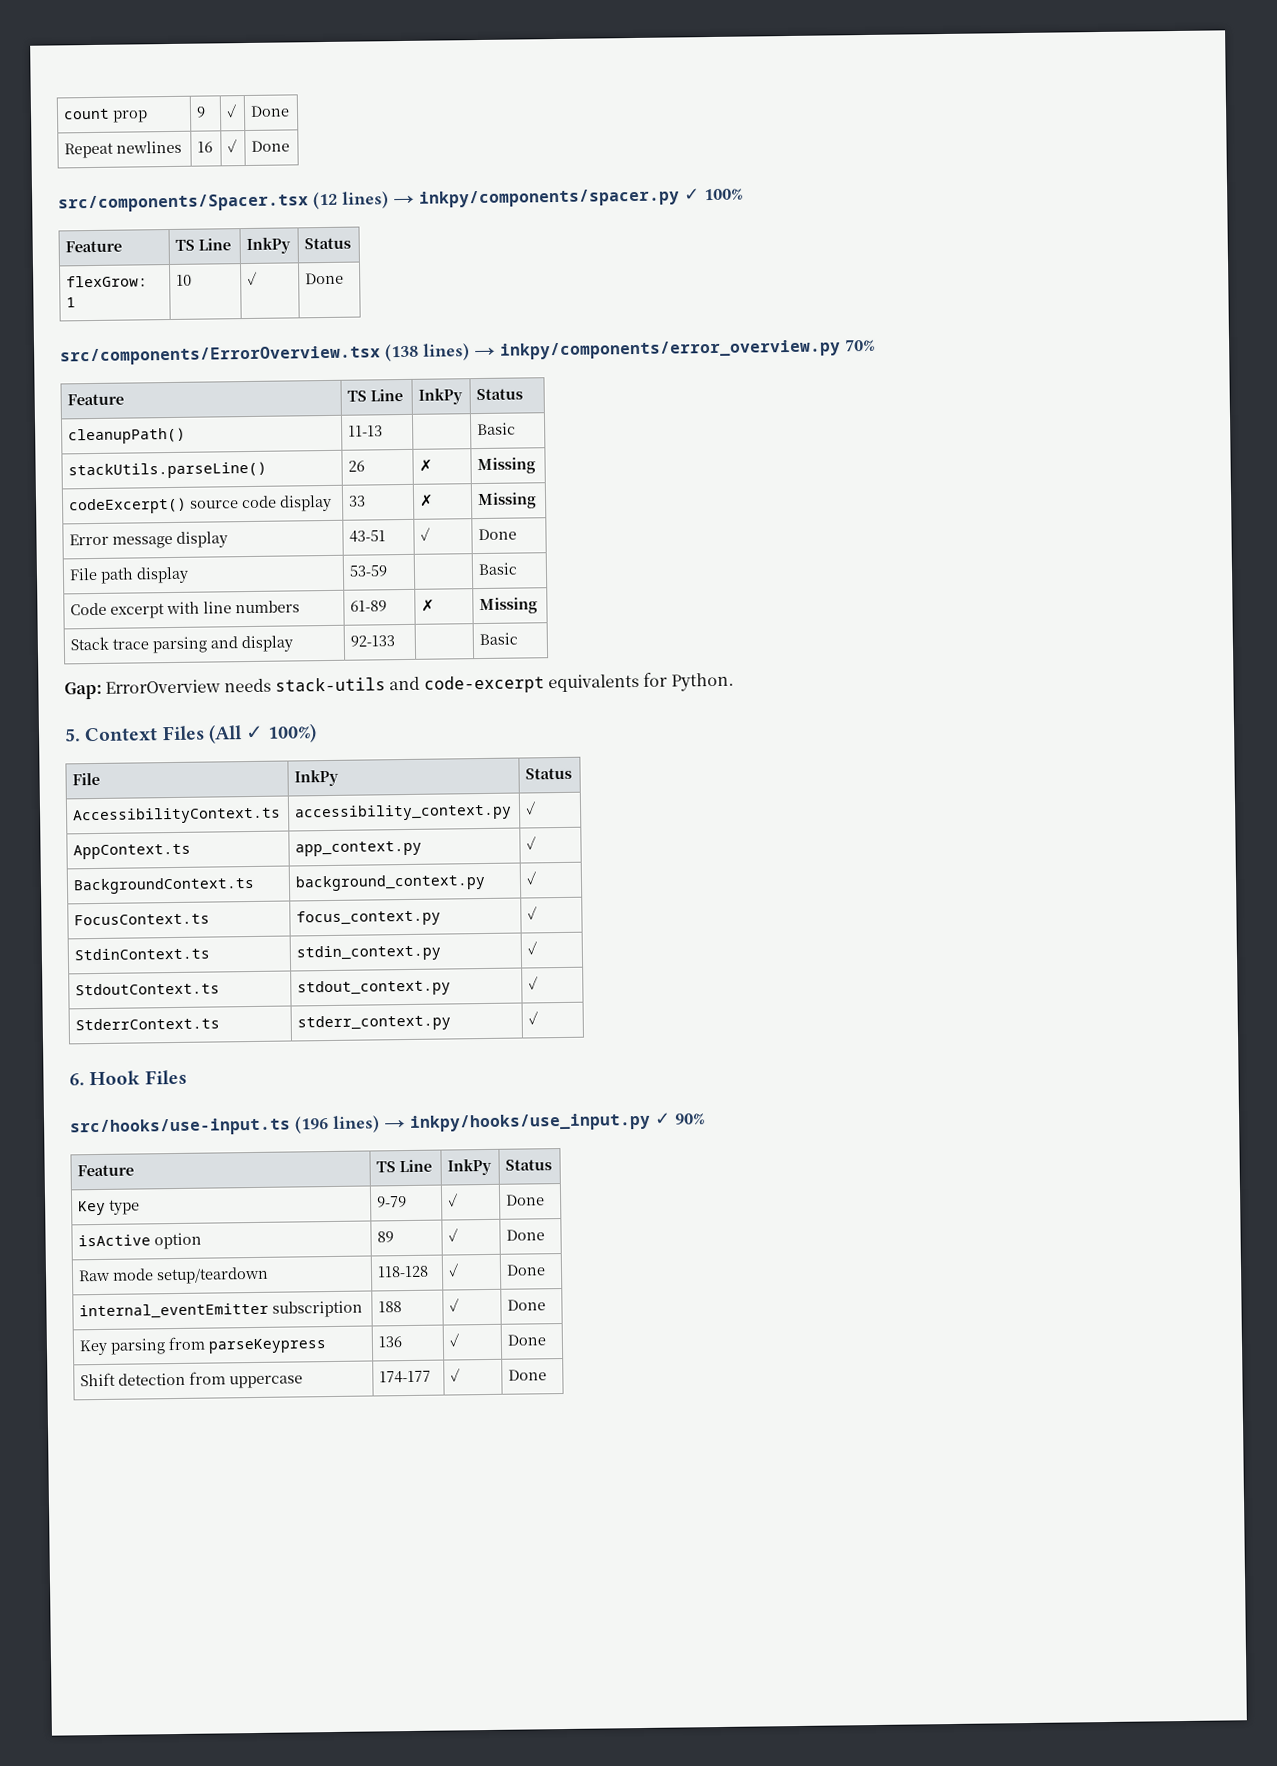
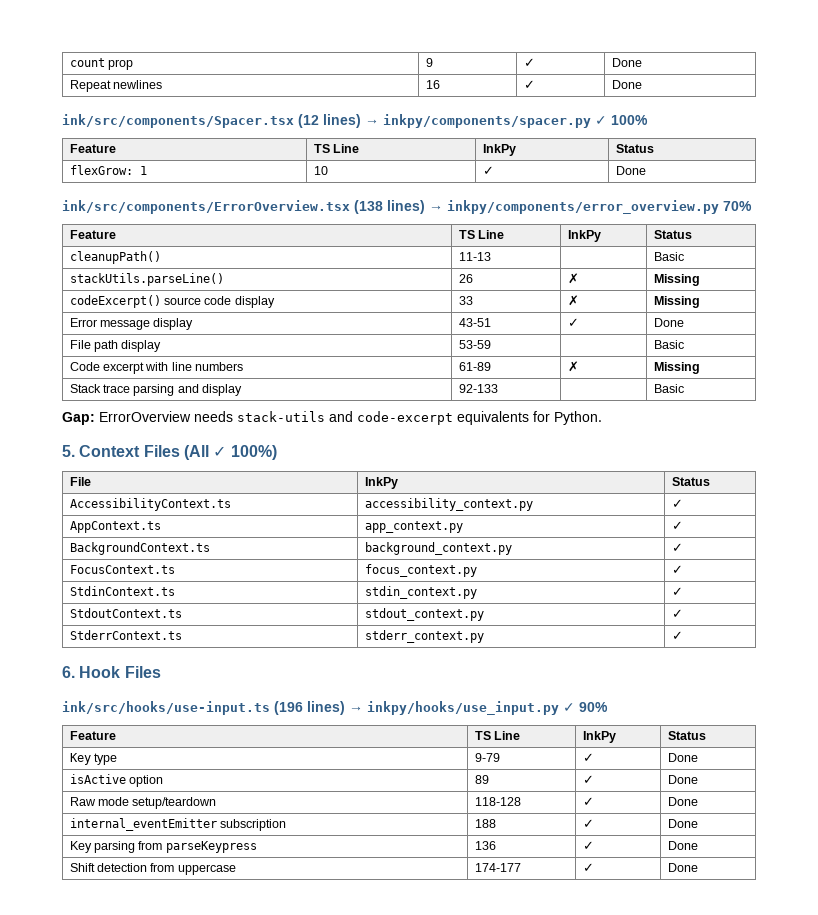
- src/components/Spacer.tsx (12 lines) → inkpy/components/spacer.py ✓ 100%
+ ink/src/components/Spacer.tsx (12 lines) → inkpy/components/spacer.py ✓ 100%
- src/components/ErrorOverview.tsx (138 lines) → inkpy/components/error_overview.py 70%
+ ink/src/components/ErrorOverview.tsx (138 lines) → inkpy/components/error_overview.py 70%
- src/hooks/use-input.ts (196 lines) → inkpy/hooks/use_input.py ✓ 90%
+ ink/src/hooks/use-input.ts (196 lines) → inkpy/hooks/use_input.py ✓ 90%

